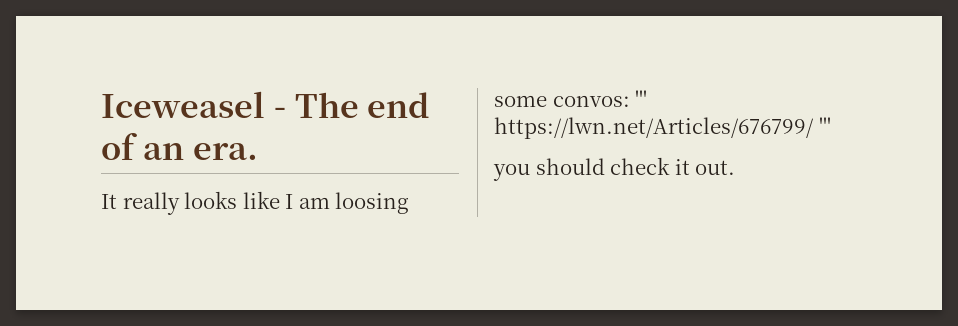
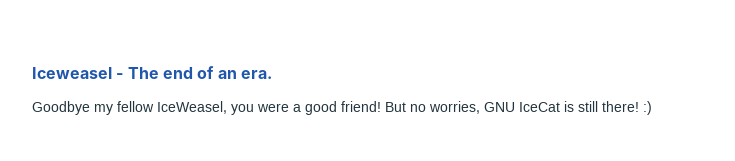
- It really looks like I am loosing some convos: ''' https://lwn.net/Articles/676799/ '''
- you should check it out.
+ Goodbye my fellow IceWeasel, you were a good friend! But no worries, GNU IceCat is still there! :)

